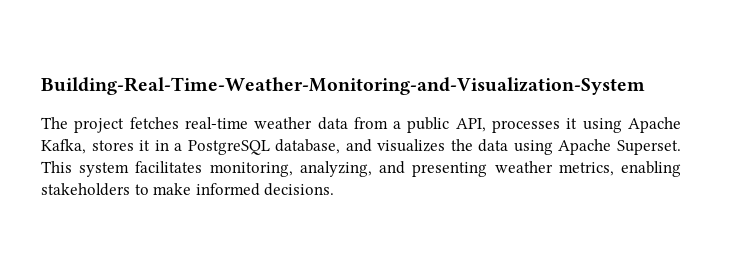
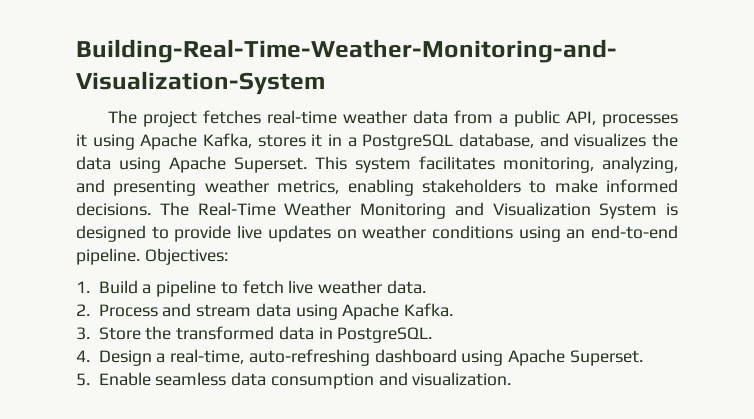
+ The Real-Time Weather Monitoring and Visualization System is designed to provide live updates on weather conditions using an end-to-end pipeline. Objectives:
+ 1. Build a pipeline to fetch live weather data.
+ 2. Process and stream data using Apache Kafka.
+ 3. Store the transformed data in PostgreSQL.
+ 4. Design a real-time, auto-refreshing dashboard using Apache Superset.
+ 5. Enable seamless data consumption and visualization.

